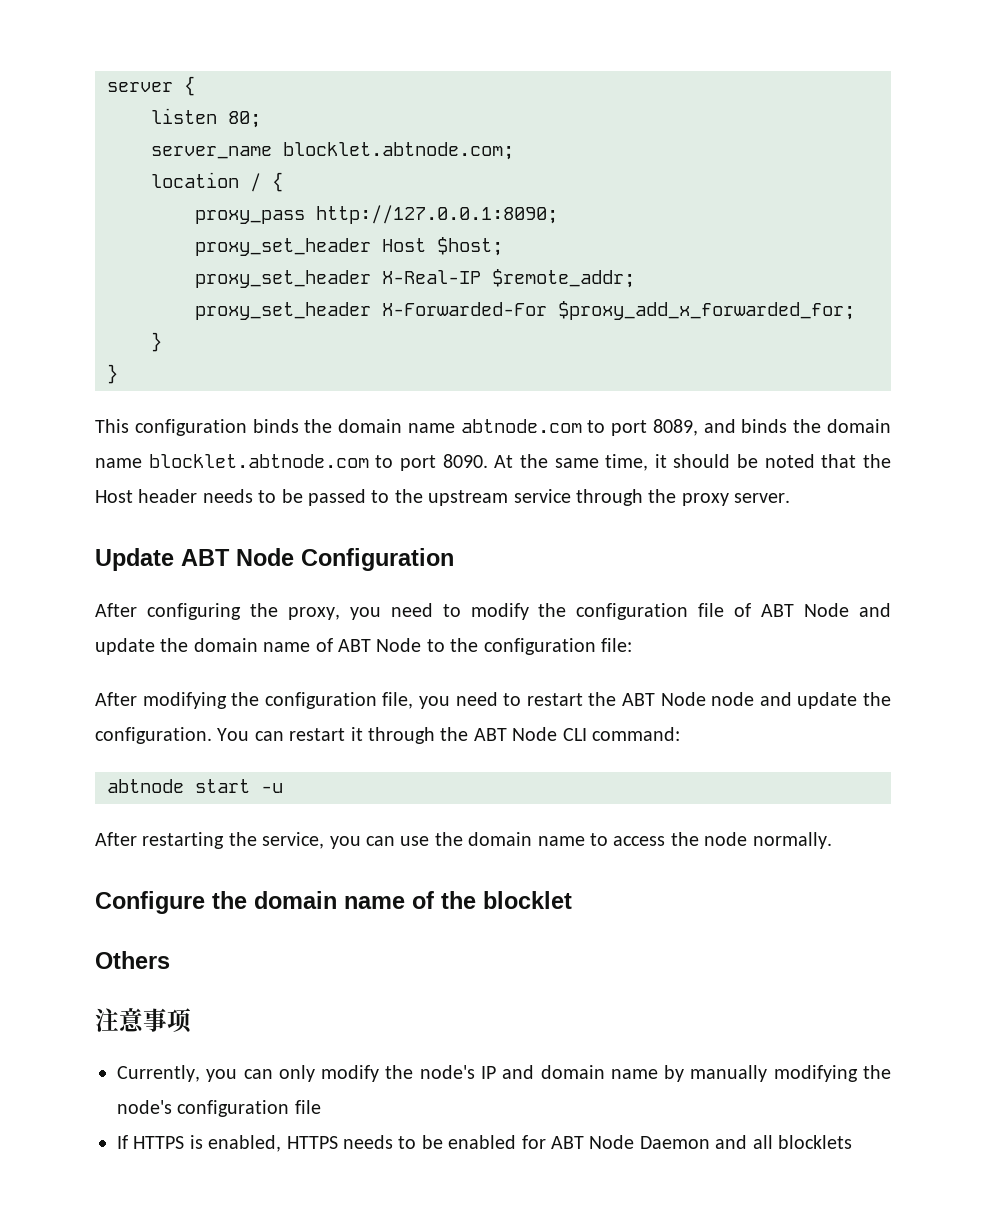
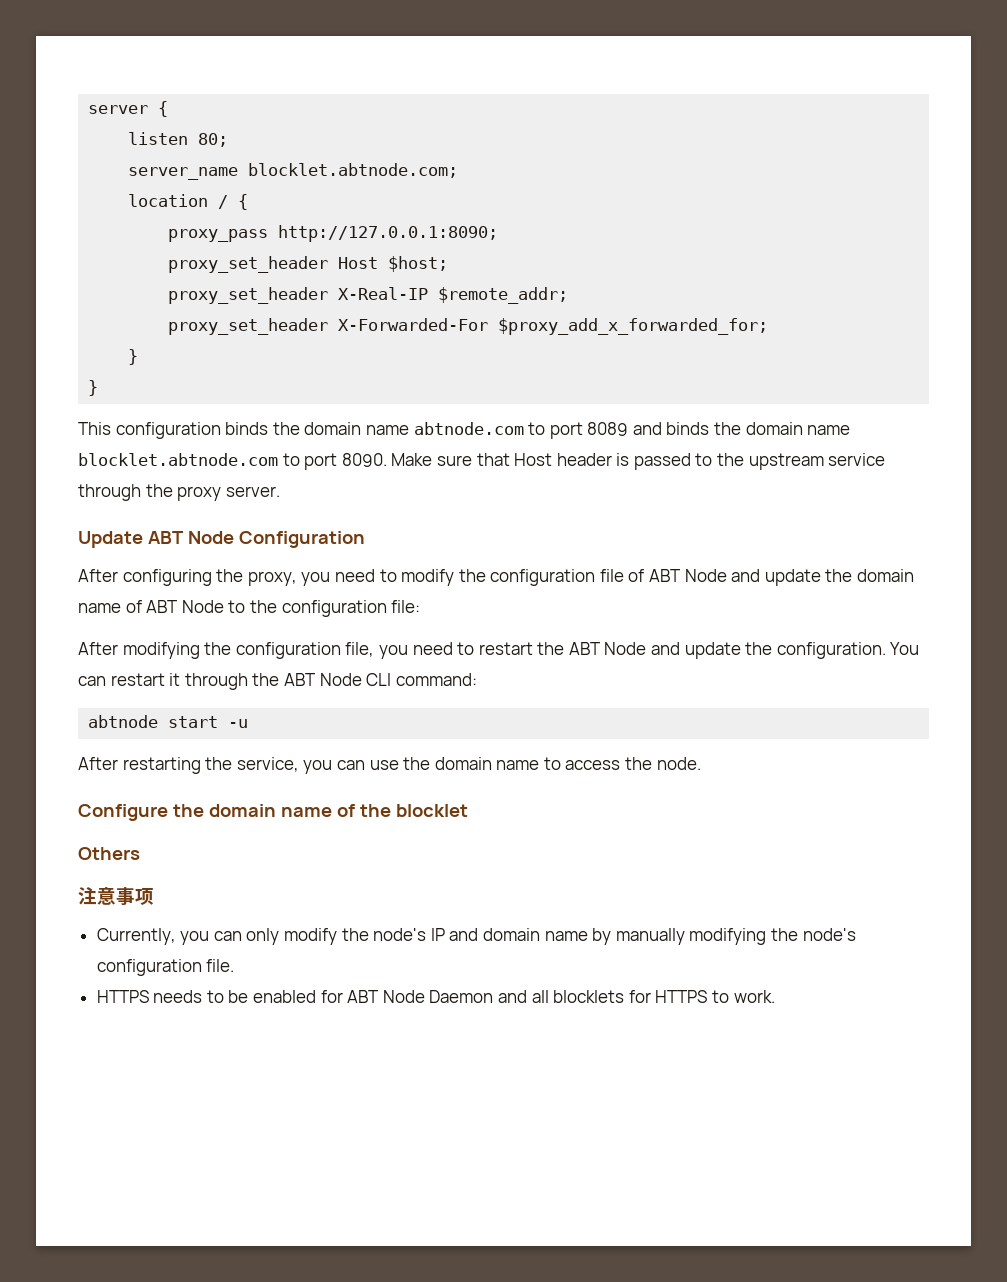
- This configuration binds the domain name abtnode.com to port 8089, and binds the domain name blocklet.abtnode.com to port 8090.
+ This configuration binds the domain name abtnode.com to port 8089 and binds the domain name blocklet.abtnode.com to port 8090.
- At the same time, it should be noted that the Host header needs to be passed to the upstream service through the proxy server.
+ Make sure that Host header is passed to the upstream service through the proxy server.
- After modifying the configuration file, you need to restart the ABT Node node and update the configuration.
+ After modifying the configuration file, you need to restart the ABT Node and update the configuration.
- After restarting the service, you can use the domain name to access the node normally.
+ After restarting the service, you can use the domain name to access the node.
- Currently, you can only modify the node's IP and domain name by manually modifying the node's configuration file
- If HTTPS is enabled, HTTPS needs to be enabled for ABT Node Daemon and all blocklets
+ Currently, you can only modify the node's IP and domain name by manually modifying the node's configuration file.
+ HTTPS needs to be enabled for ABT Node Daemon and all blocklets for HTTPS to work.

